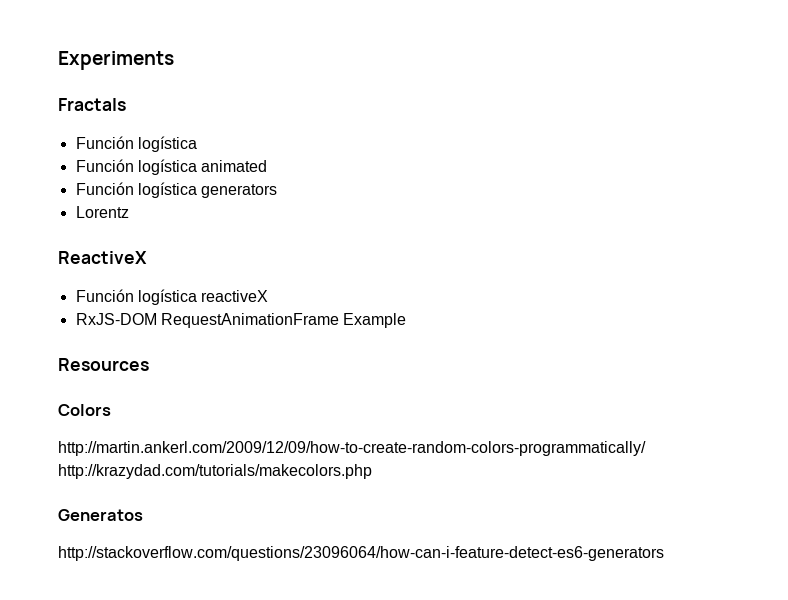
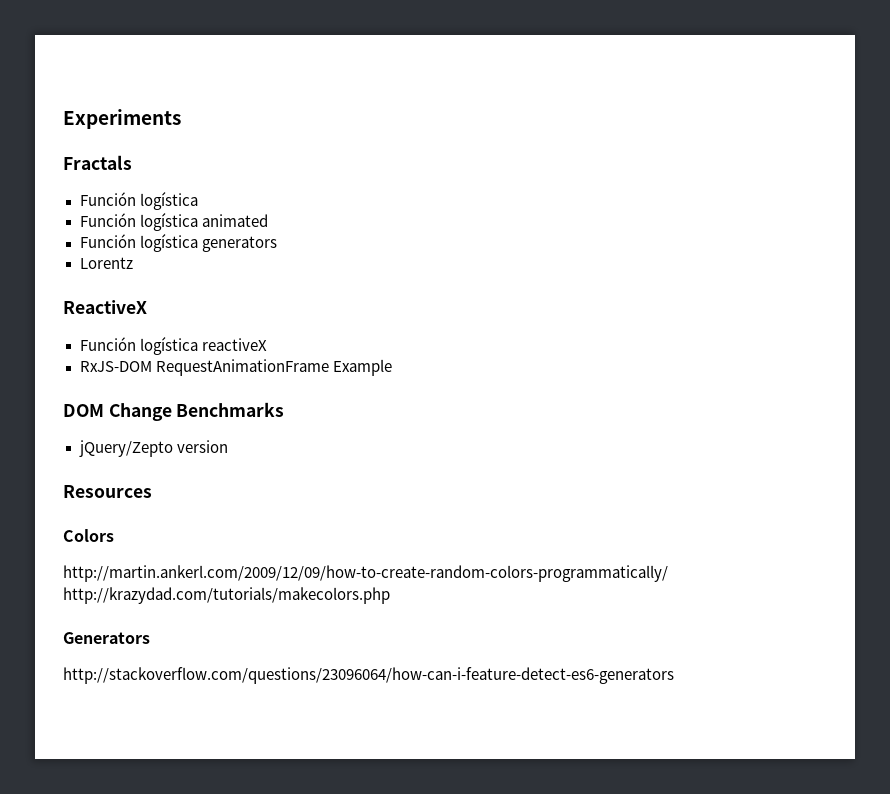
+ DOM Change Benchmarks
+ jQuery/Zepto version
- Generatos
+ Generators

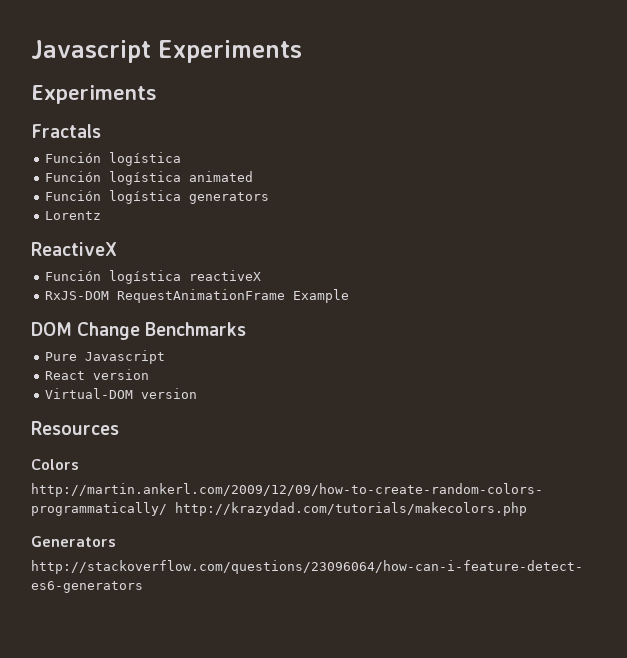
+ Javascript Experiments
- jQuery/Zepto version
+ Pure Javascript
+ React version
+ Virtual-DOM version

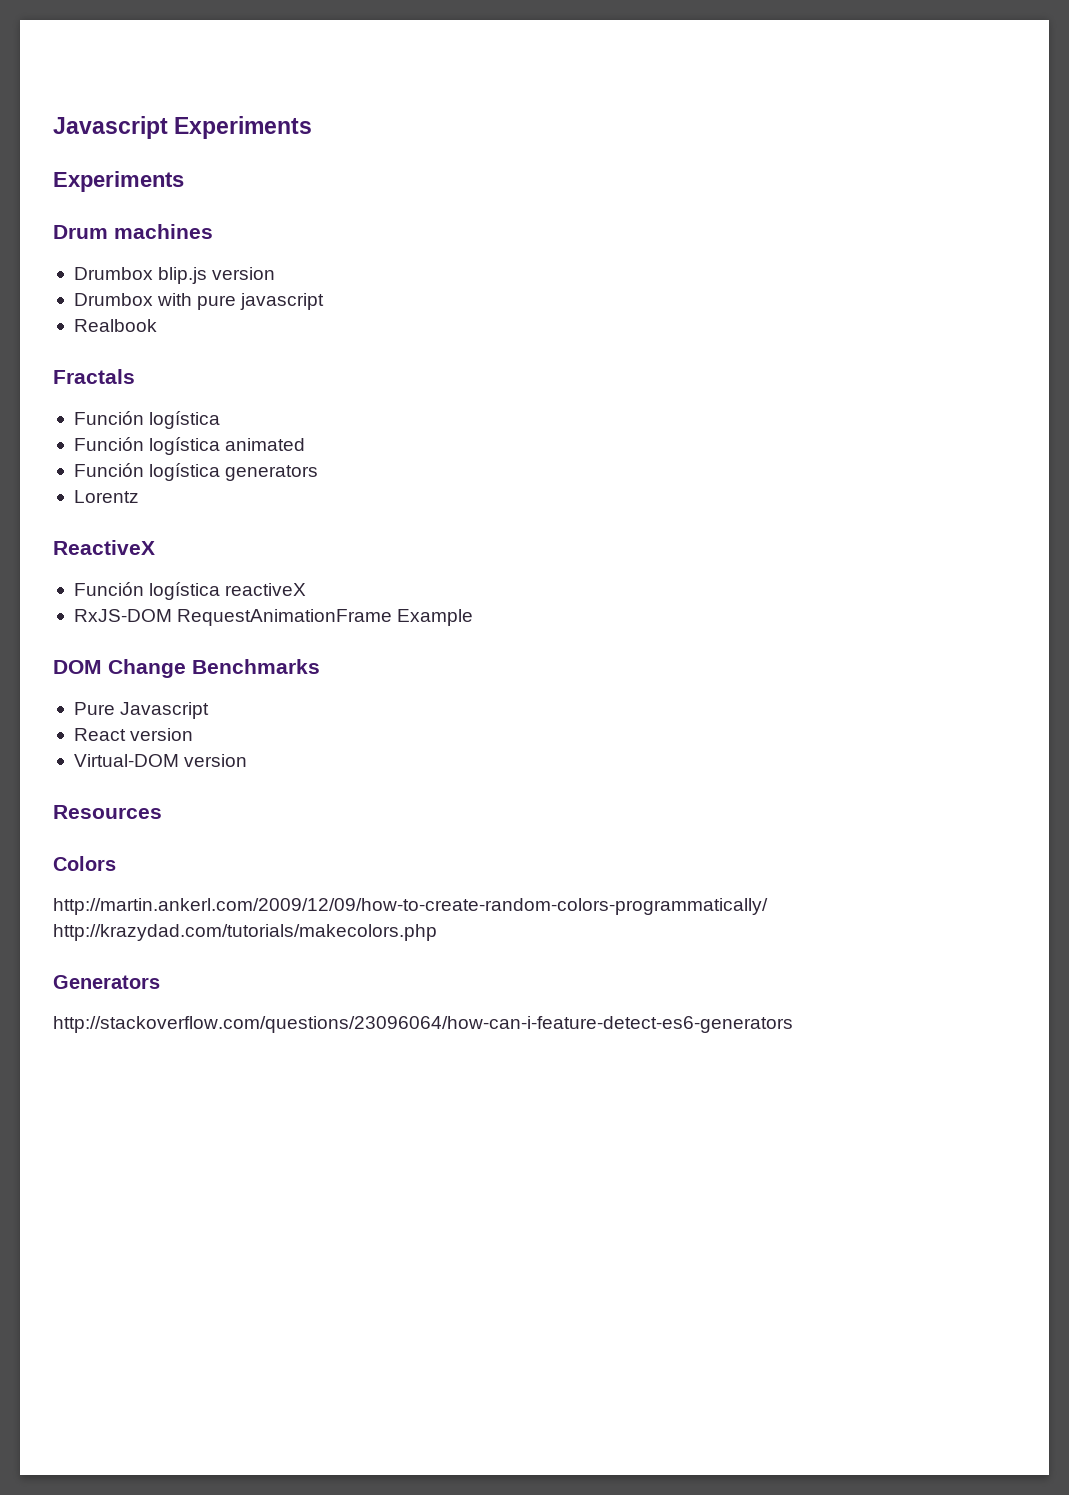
+ Drum machines
+ Drumbox blip.js version
+ Drumbox with pure javascript
+ Realbook

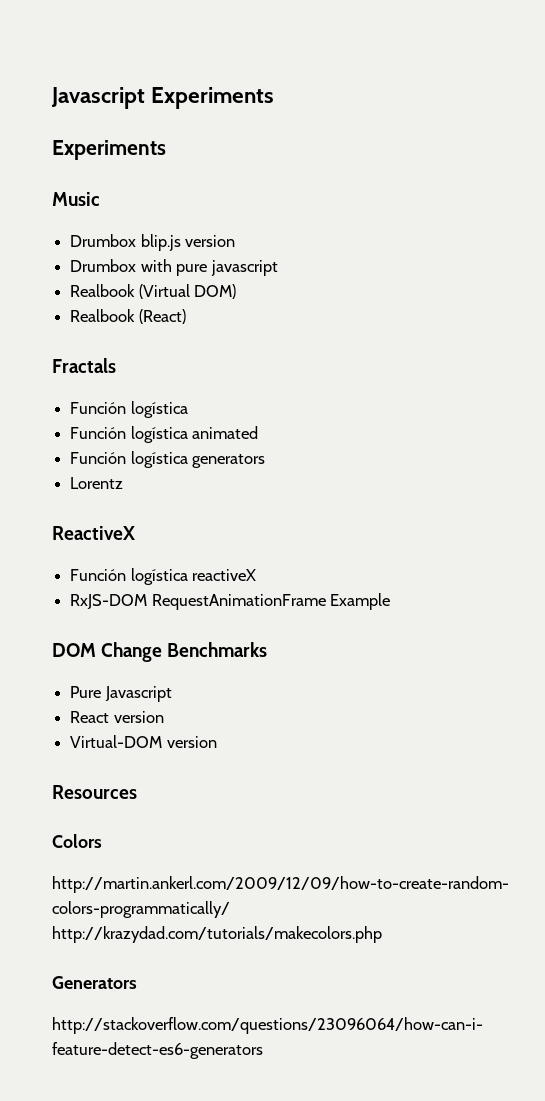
- Drum machines
+ Music
- Realbook
+ Realbook (Virtual DOM)
+ Realbook (React)

